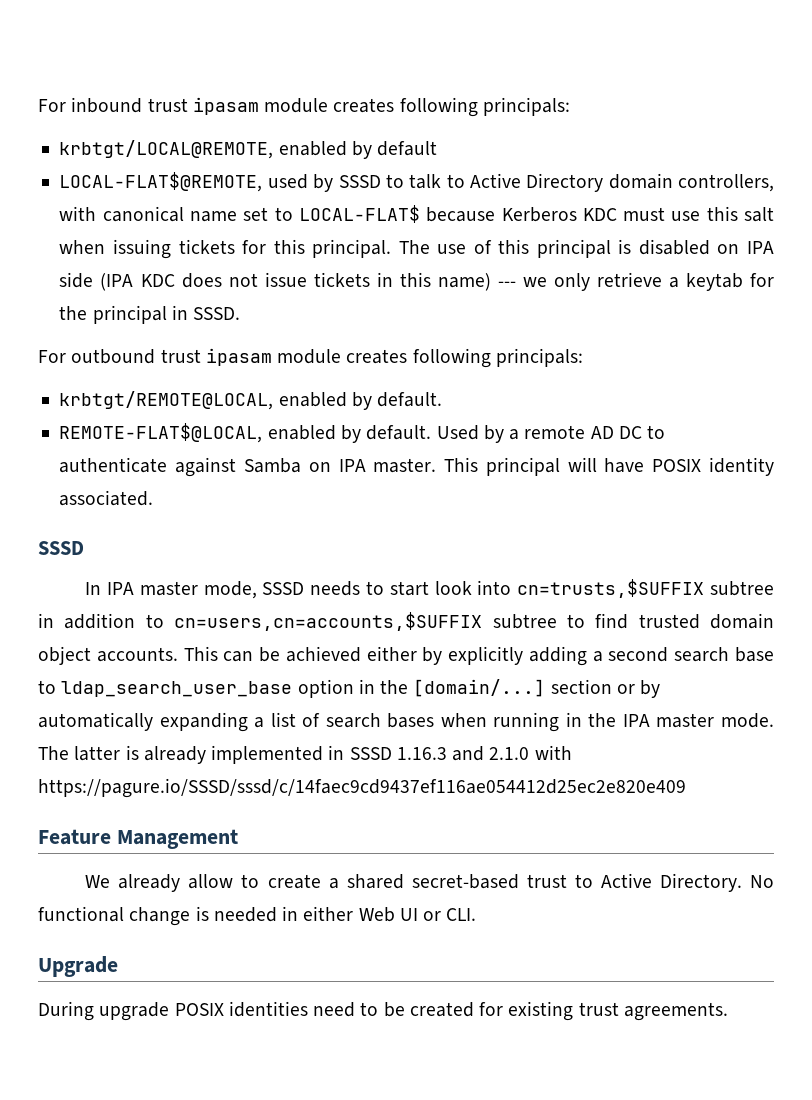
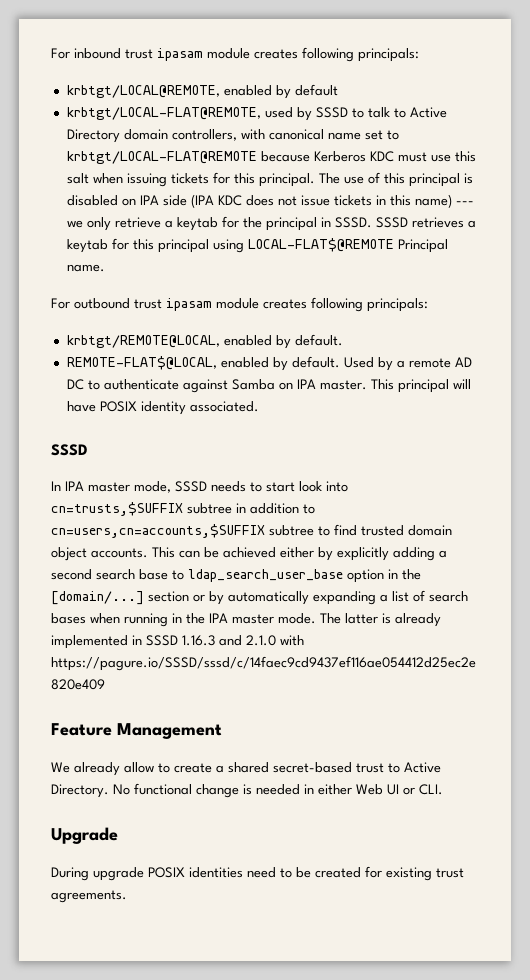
- LOCAL-FLAT$@REMOTE, used by SSSD to talk to Active Directory domain controllers, with canonical name set to LOCAL-FLAT$ because Kerberos KDC must use this salt when issuing tickets for this principal.
+ krbtgt/LOCAL-FLAT@REMOTE, used by SSSD to talk to Active Directory domain controllers, with canonical name set to krbtgt/LOCAL-FLAT@REMOTE because Kerberos KDC must use this salt when issuing tickets for this principal.
+ SSSD retrieves a keytab for this principal using LOCAL-FLAT$@REMOTE Principal name.

